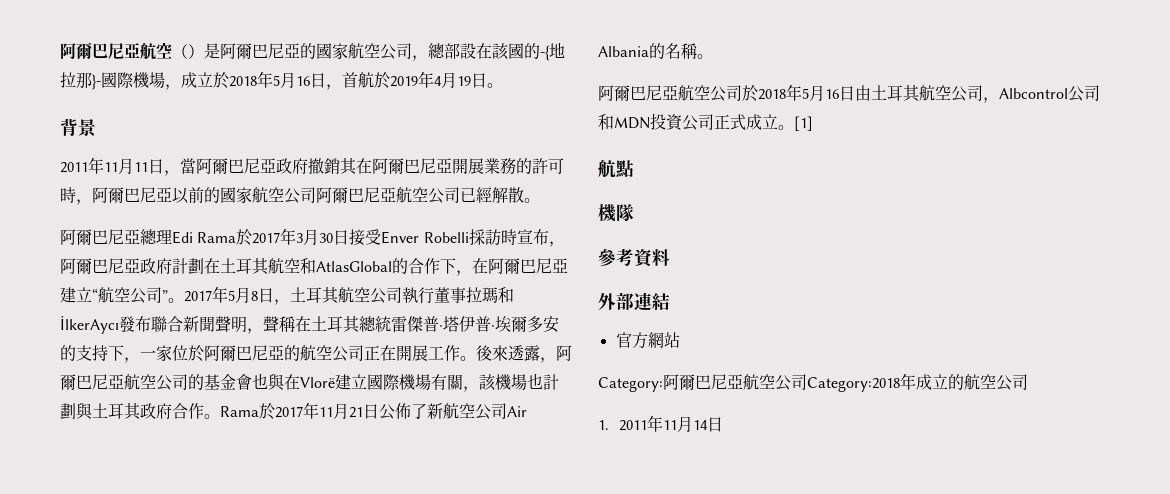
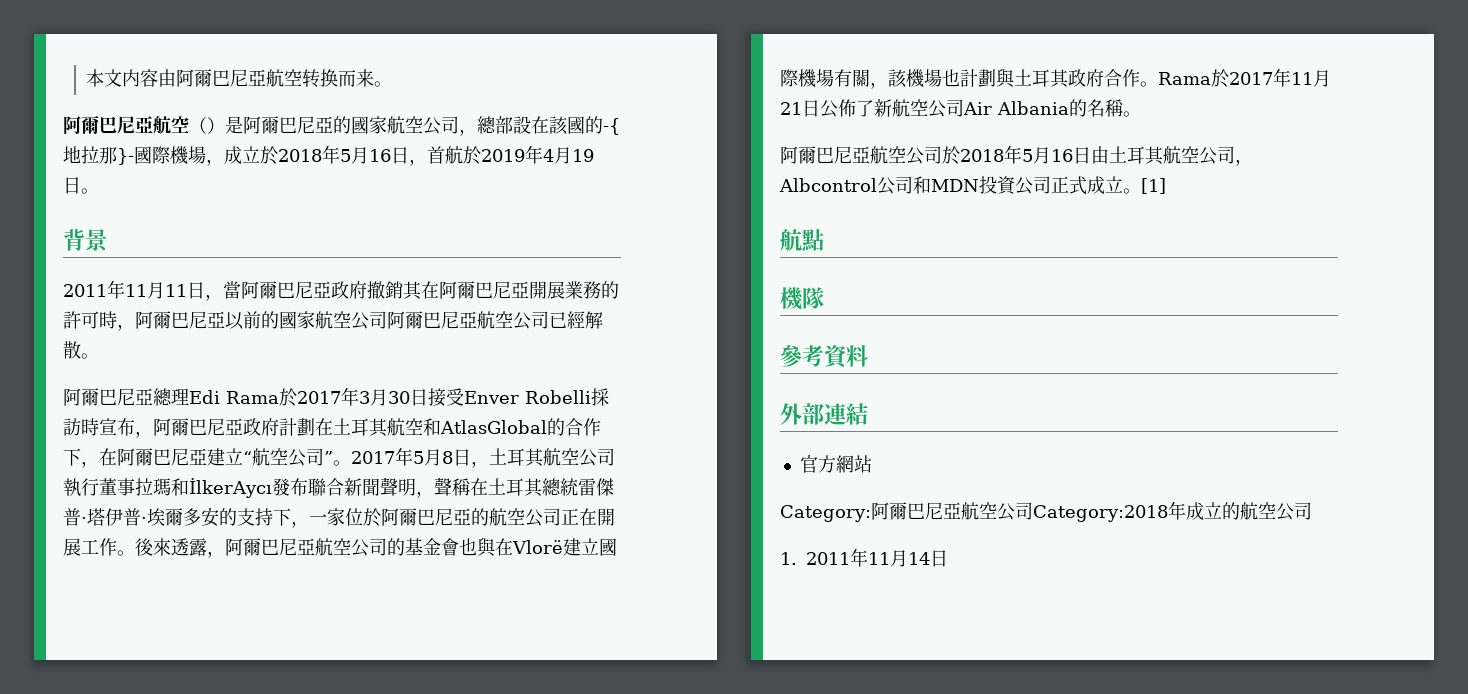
+ 本文内容由阿爾巴尼亞航空转换而来。

